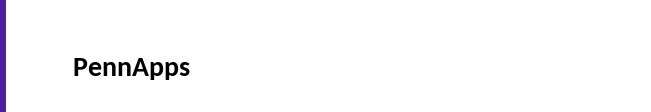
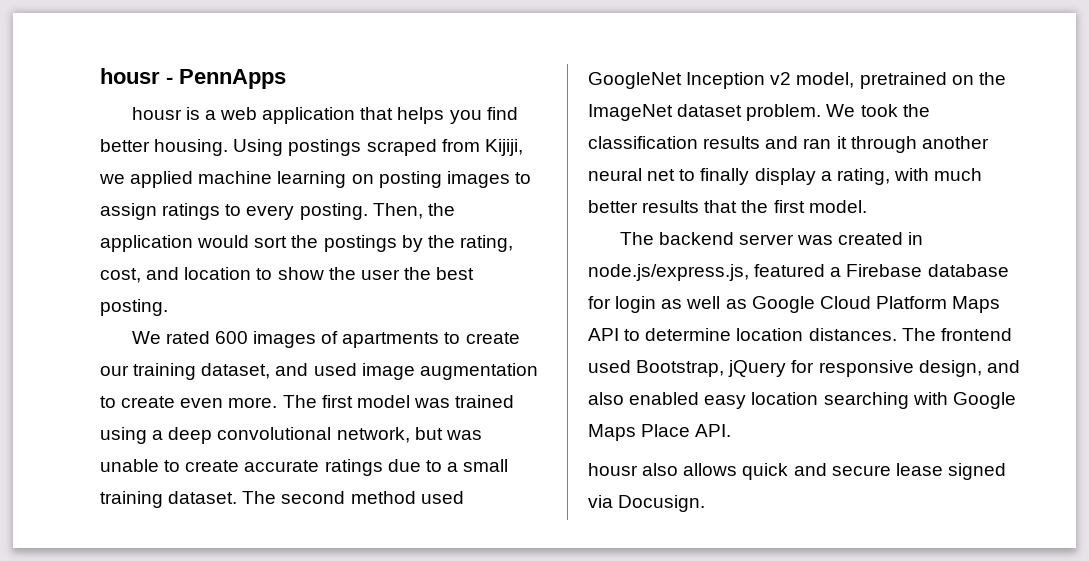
- PennApps
+ housr - PennApps
+ housr is a web application that helps you find better housing. Using postings scraped from Kijiji, we applied machine learning on posting images to assign ratings to every posting. Then, the application would sort the postings by the rating, cost, and location to show the user the best posting.
+ We rated 600 images of apartments to create our training dataset, and used image augmentation to create even more. The first model was trained using a deep convolutional network, but was unable to create accurate ratings due to a small training dataset. The second method used GoogleNet Inception v2 model, pretrained on the ImageNet dataset problem. We took the classification results and ran it through another neural net to finally display a rating, with much better results that the first model.
+ The backend server was created in node.js/express.js, featured a Firebase database for login as well as Google Cloud Platform Maps API to determine location distances. The frontend used Bootstrap, jQuery for responsive design, and also enabled easy location searching with Google Maps Place API.
+ housr also allows quick and secure lease signed via Docusign.

